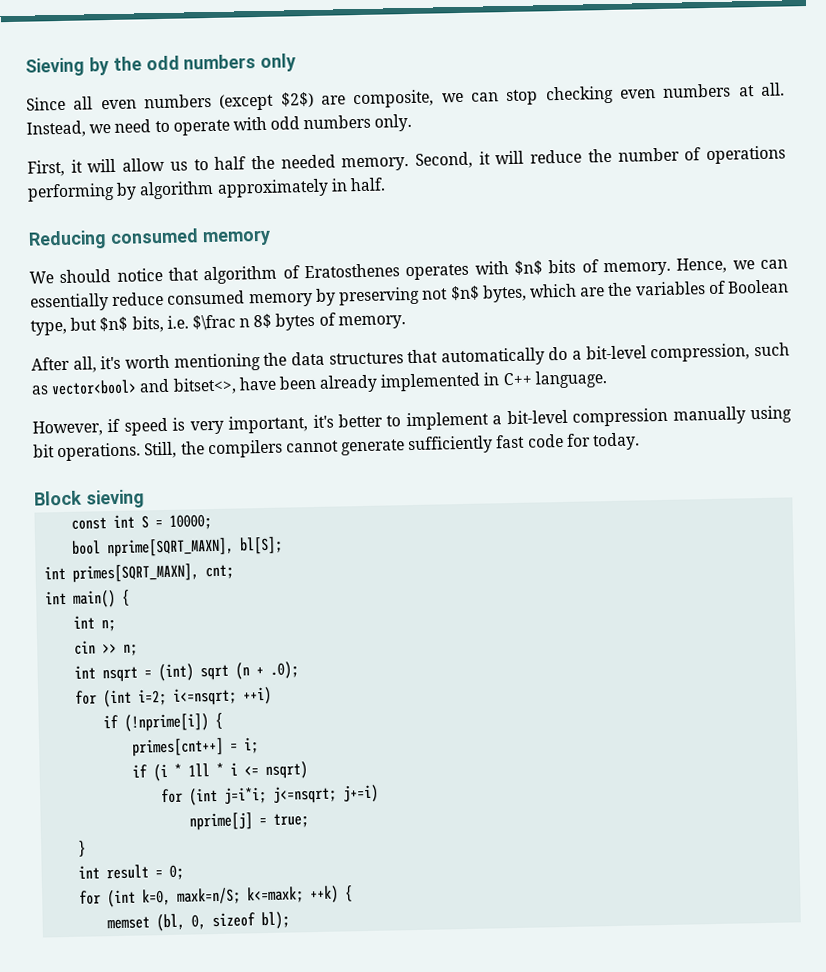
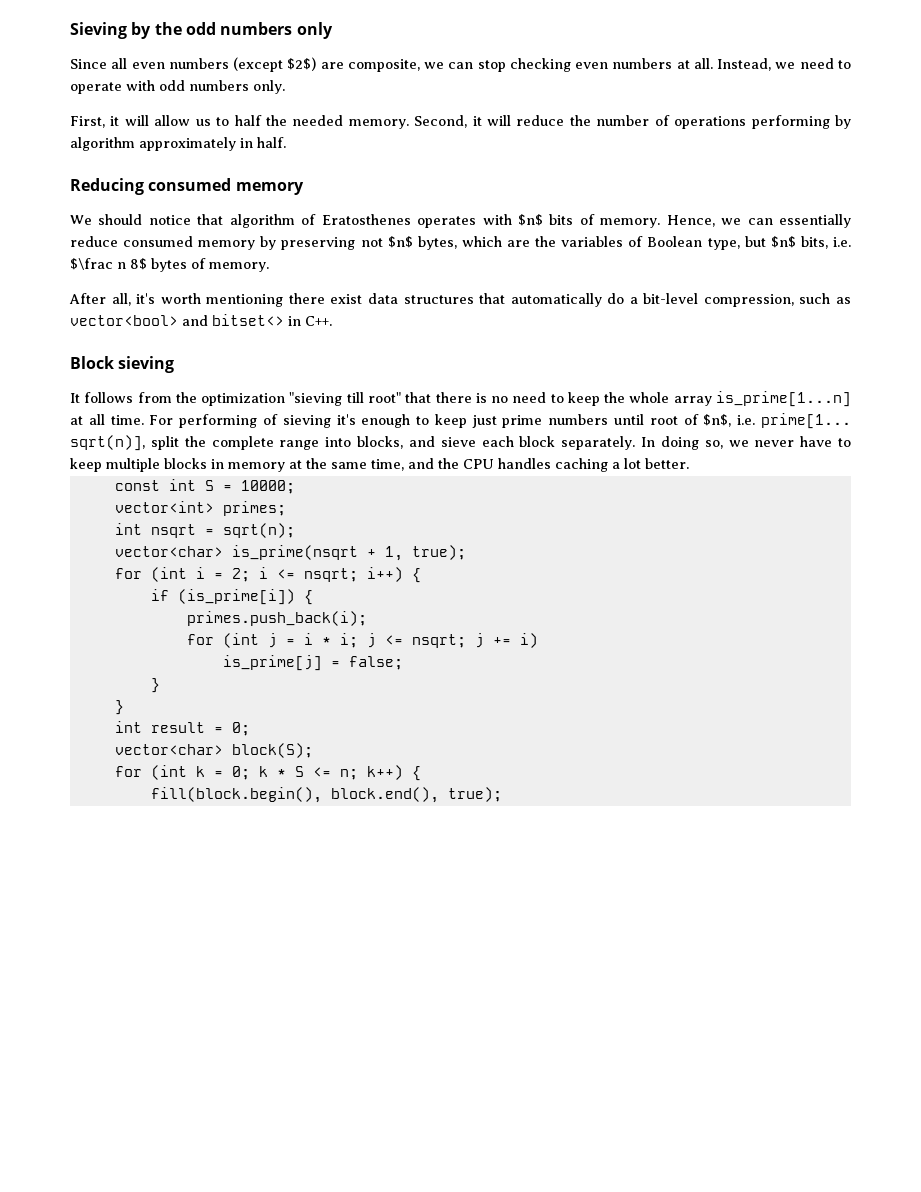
- After all, it's worth mentioning the data structures that automatically do a bit-level compression, such as vector<bool> and bitset<>, have been already implemented in C++ language.
- However, if speed is very important, it's better to implement a bit-level compression manually using bit operations. Still, the compilers cannot generate sufficiently fast code for today.
+ After all, it's worth mentioning there exist data structures that automatically do a bit-level compression, such as vector<bool> and bitset<> in C++.
  Block sieving
+ It follows from the optimization "sieving till root" that there is no need to keep the whole array is_prime[1...n] at all time. For performing of sieving it's enough to keep just prime numbers until root of $n$, i.e. prime[1... sqrt(n)], split the complete range into blocks, and sieve each block separately. In doing so, we never have to keep multiple blocks in memory at the same time, and the CPU handles caching a lot better.
- bool nprime[SQRT_MAXN], bl[S];
- int primes[SQRT_MAXN], cnt;
- int main() {
- int n;
- cin >> n;
- int nsqrt = (int) sqrt (n + .0);
- for (int i=2; i<=nsqrt; ++i)
- if (!nprime[i]) {
- primes[cnt++] = i;
- if (i * 1ll * i <= nsqrt)
- for (int j=i*i; j<=nsqrt; j+=i)
- nprime[j] = true;
+ vector<int> primes;
+ int nsqrt = sqrt(n);
+ vector<char> is_prime(nsqrt + 1, true);
+ for (int i = 2; i <= nsqrt; i++) {
+ if (is_prime[i]) {
+ primes.push_back(i);
+ for (int j = i * i; j <= nsqrt; j += i)
+ is_prime[j] = false;
+ }
- for (int k=0, maxk=n/S; k<=maxk; ++k) {
- memset (bl, 0, sizeof bl);
+ vector<char> block(S);
+ for (int k = 0; k * S <= n; k++) {
+ fill(block.begin(), block.end(), true);

